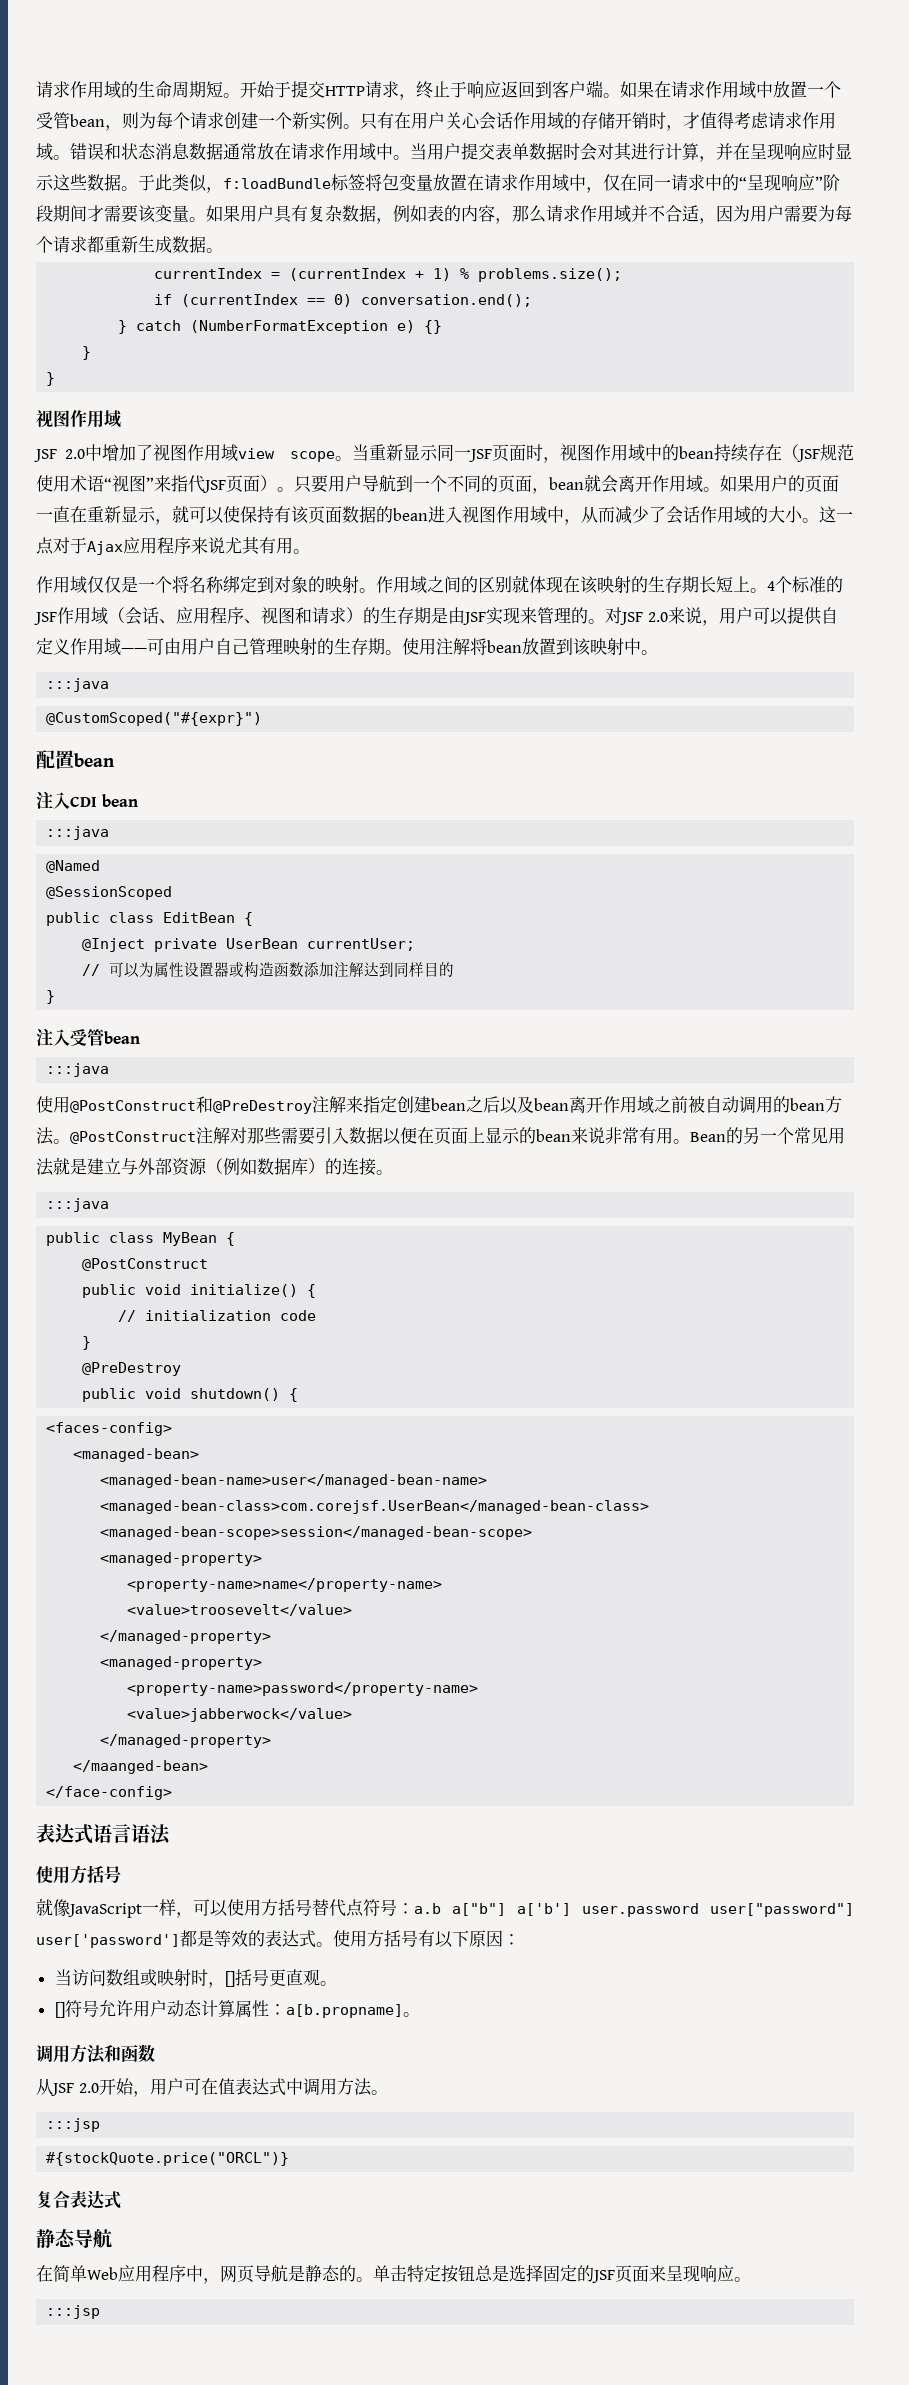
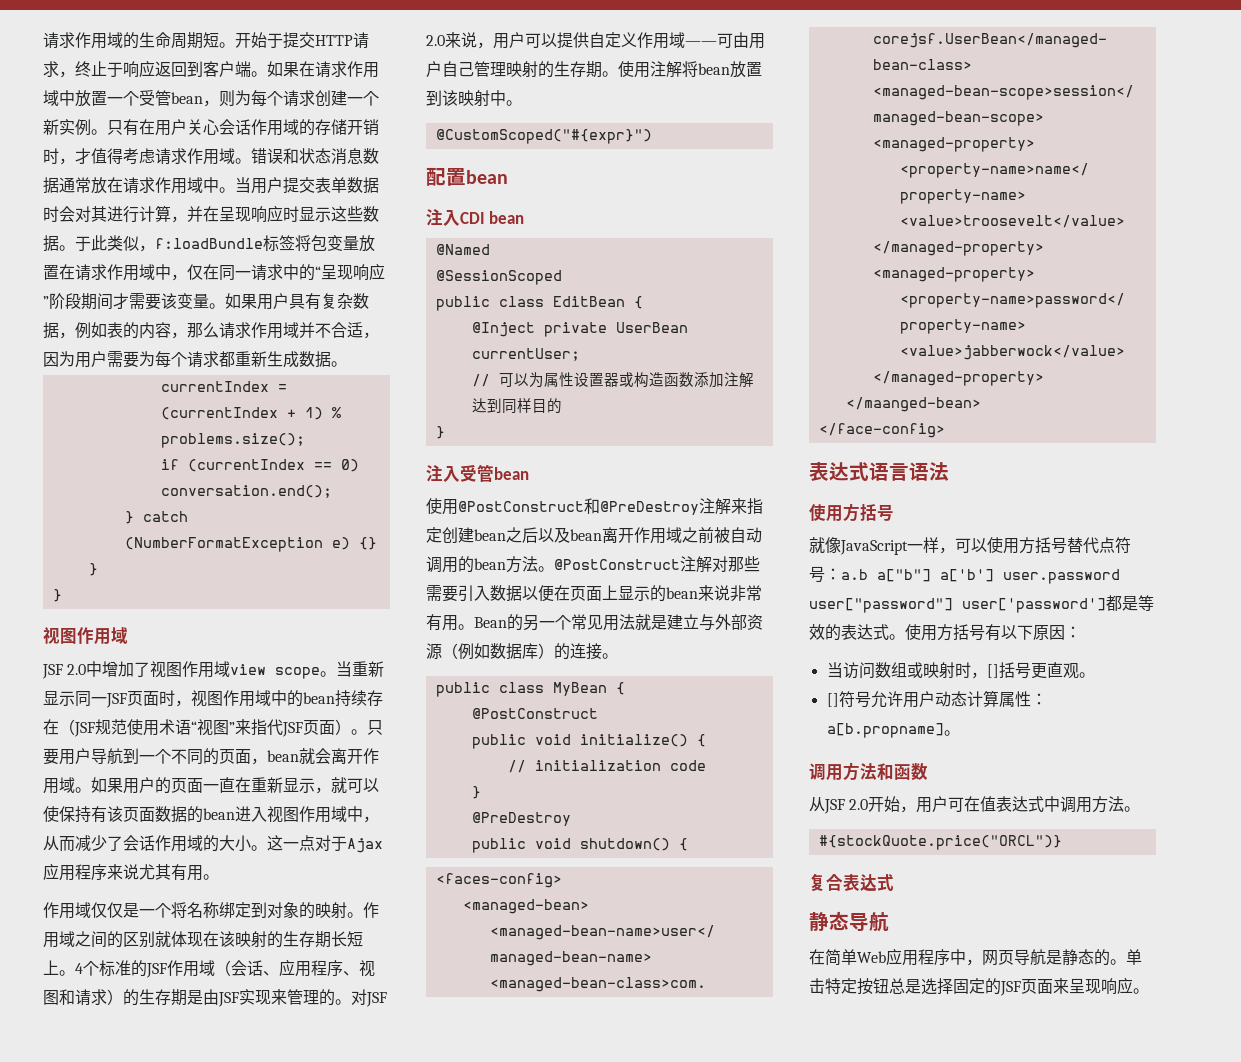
  使用注解将bean放置到该映射中。
- :::java
  注入CDI bean
- :::java
  注入受管bean
- :::java
  Bean的另一个常见用法就是建立与外部资源（例如数据库）的连接。
- :::java
  从JSF 2.0开始，用户可在值表达式中调用方法。
- :::jsp
  单击特定按钮总是选择固定的JSF页面来呈现响应。
- :::jsp

